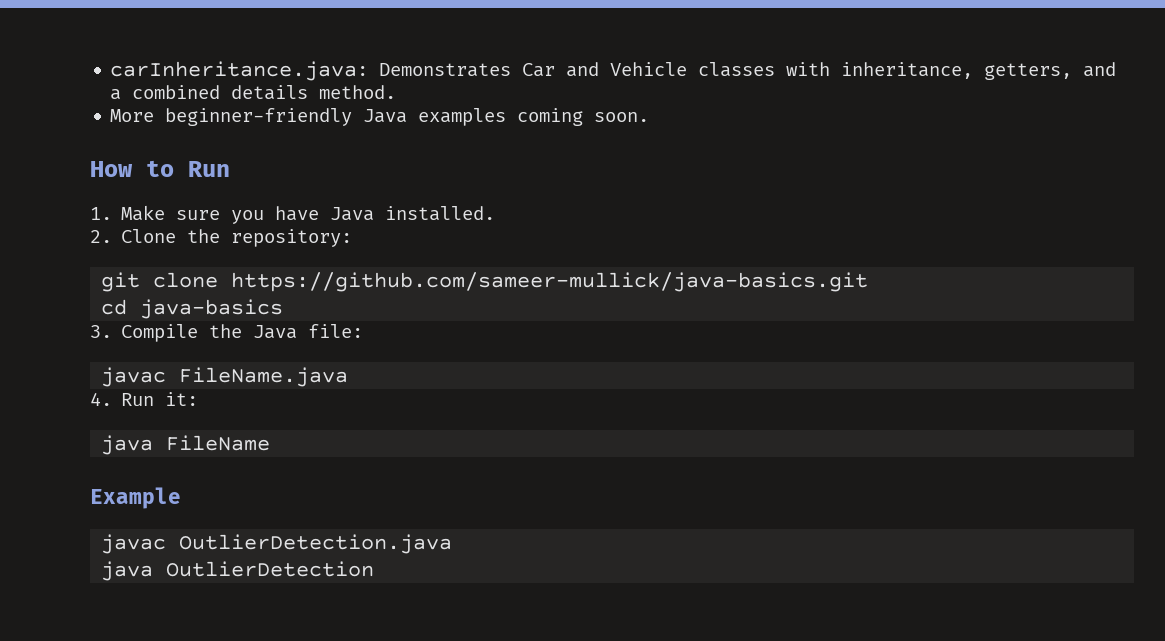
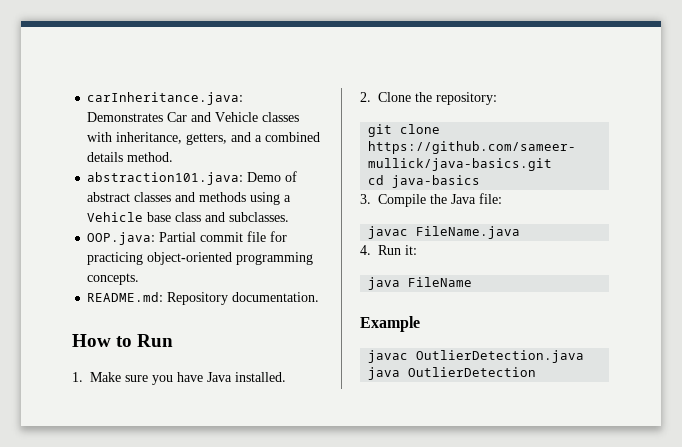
- More beginner-friendly Java examples coming soon.
+ abstraction101.java: Demo of abstract classes and methods using a Vehicle base class and subclasses.
+ OOP.java: Partial commit file for practicing object-oriented programming concepts.
+ README.md: Repository documentation.

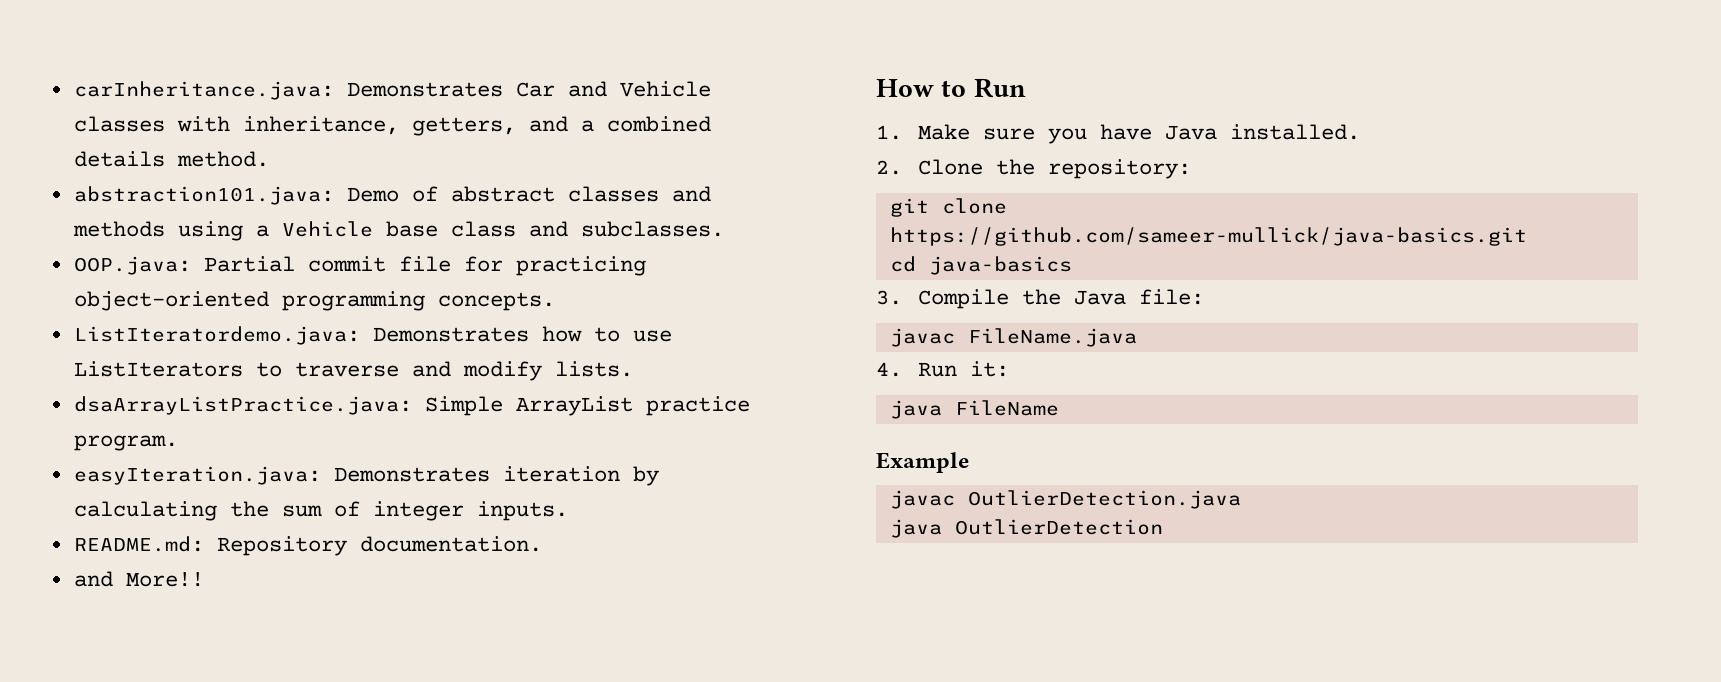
+ ListIteratordemo.java: Demonstrates how to use ListIterators to traverse and modify lists.
+ dsaArrayListPractice.java: Simple ArrayList practice program.
+ easyIteration.java: Demonstrates iteration by calculating the sum of integer inputs.
+ and More!!

